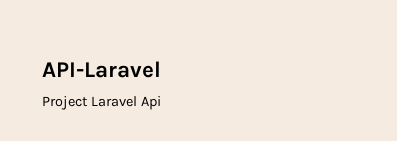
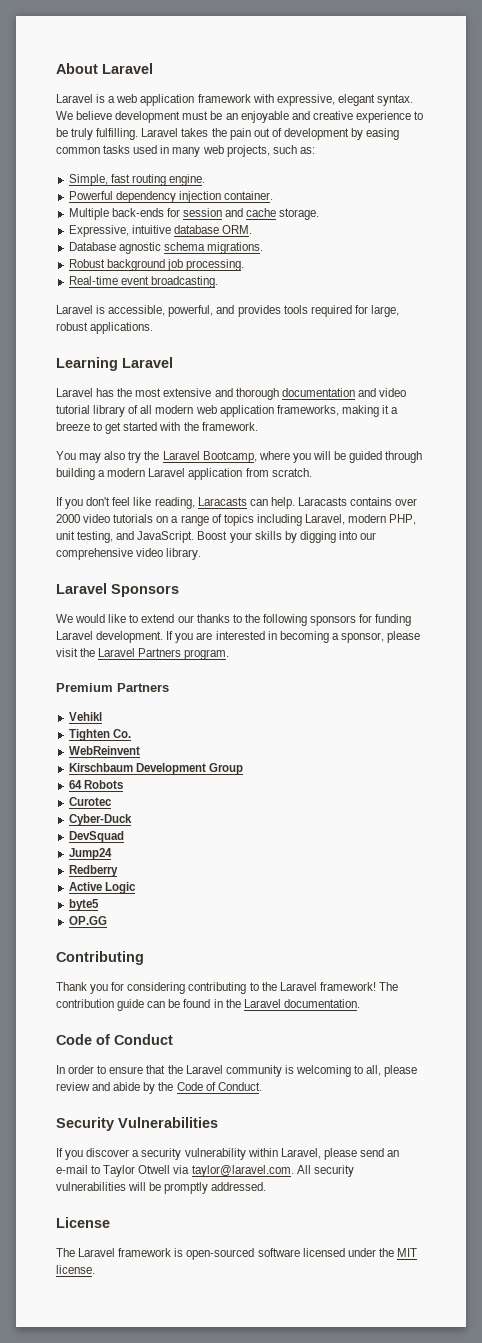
- API-Laravel
- Project Laravel Api
+ About Laravel
+ Laravel is a web application framework with expressive, elegant syntax. We believe development must be an enjoyable and creative experience to be truly fulfilling. Laravel takes the pain out of development by easing common tasks used in many web projects, such as:
+ Simple, fast routing engine.
+ Powerful dependency injection container.
+ Multiple back-ends for session and cache storage.
+ Expressive, intuitive database ORM.
+ Database agnostic schema migrations.
+ Robust background job processing.
+ Real-time event broadcasting.
+ Laravel is accessible, powerful, and provides tools required for large, robust applications.
+ Learning Laravel
+ Laravel has the most extensive and thorough documentation and video tutorial library of all modern web application frameworks, making it a breeze to get started with the framework.
+ You may also try the Laravel Bootcamp, where you will be guided through building a modern Laravel application from scratch.
+ If you don't feel like reading, Laracasts can help. Laracasts contains over 2000 video tutorials on a range of topics including Laravel, modern PHP, unit testing, and JavaScript. Boost your skills by digging into our comprehensive video library.
+ Laravel Sponsors
+ We would like to extend our thanks to the following sponsors for funding Laravel development. If you are interested in becoming a sponsor, please visit the Laravel Partners program.
+ Premium Partners
+ Vehikl
+ Tighten Co.
+ WebReinvent
+ Kirschbaum Development Group
+ 64 Robots
+ Curotec
+ Cyber-Duck
+ DevSquad
+ Jump24
+ Redberry
+ Active Logic
+ byte5
+ OP.GG
+ Contributing
+ Thank you for considering contributing to the Laravel framework! The contribution guide can be found in the Laravel documentation.
+ Code of Conduct
+ In order to ensure that the Laravel community is welcoming to all, please review and abide by the Code of Conduct.
+ Security Vulnerabilities
+ If you discover a security vulnerability within Laravel, please send an e-mail to Taylor Otwell via taylor@laravel.com. All security vulnerabilities will be promptly addressed.
+ License
+ The Laravel framework is open-sourced software licensed under the MIT license.

